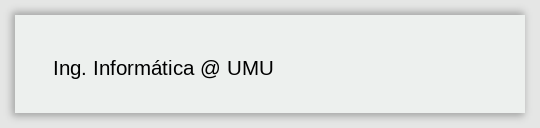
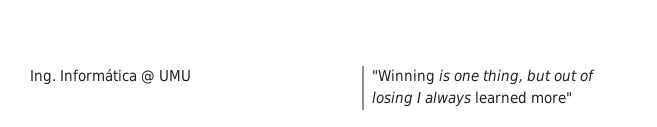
+ "Winning is one thing, but out of losing I always learned more"

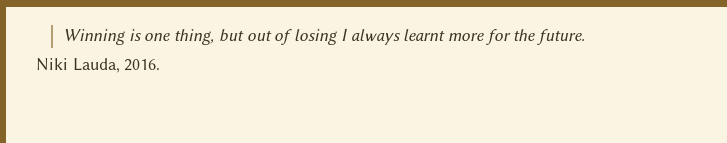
- Ing. Informática @ UMU
- "Winning is one thing, but out of losing I always learned more"
+ Winning is one thing, but out of losing I always learnt more for the future.
+ Niki Lauda, 2016.

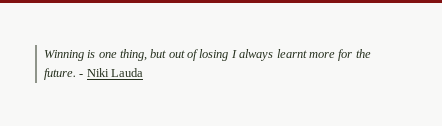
- Winning is one thing, but out of losing I always learnt more for the future.
- Niki Lauda, 2016.
+ Winning is one thing, but out of losing I always learnt more for the future. - Niki Lauda

